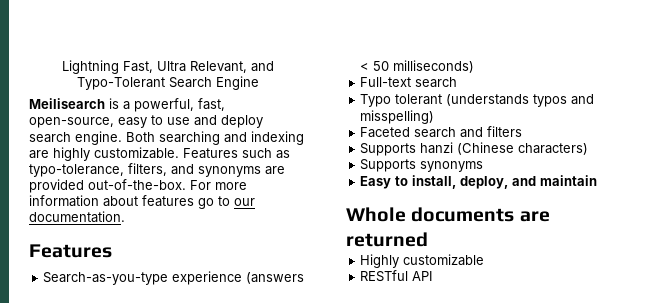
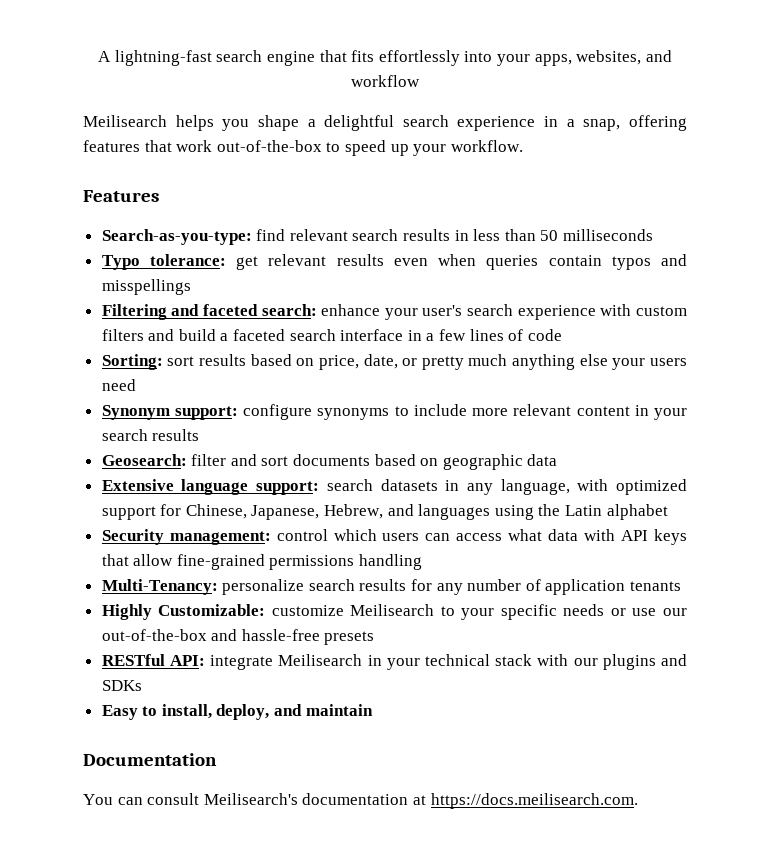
- Lightning Fast, Ultra Relevant, and Typo-Tolerant Search Engine
- Meilisearch is a powerful, fast, open-source, easy to use and deploy search engine. Both searching and indexing are highly customizable. Features such as typo-tolerance, filters, and synonyms are provided out-of-the-box. For more information about features go to our documentation.
+ A lightning-fast search engine that fits effortlessly into your apps, websites, and workflow
+ Meilisearch helps you shape a delightful search experience in a snap, offering features that work out-of-the-box to speed up your workflow.
  Features
- Search-as-you-type experience (answers < 50 milliseconds)
- Full-text search
- Typo tolerant (understands typos and misspelling)
- Faceted search and filters
- Supports hanzi (Chinese characters)
- Supports synonyms
+ Search-as-you-type: find relevant search results in less than 50 milliseconds
+ Typo tolerance: get relevant results even when queries contain typos and misspellings
+ Filtering and faceted search: enhance your user's search experience with custom filters and build a faceted search interface in a few lines of code
+ Sorting: sort results based on price, date, or pretty much anything else your users need
+ Synonym support: configure synonyms to include more relevant content in your search results
+ Geosearch: filter and sort documents based on geographic data
+ Extensive language support: search datasets in any language, with optimized support for Chinese, Japanese, Hebrew, and languages using the Latin alphabet
+ Security management: control which users can access what data with API keys that allow fine-grained permissions handling
+ Multi-Tenancy: personalize search results for any number of application tenants
+ Highly Customizable: customize Meilisearch to your specific needs or use our out-of-the-box and hassle-free presets
+ RESTful API: integrate Meilisearch in your technical stack with our plugins and SDKs
- Whole documents are returned
- Highly customizable
- RESTful API
+ Documentation
+ You can consult Meilisearch's documentation at https://docs.meilisearch.com.

